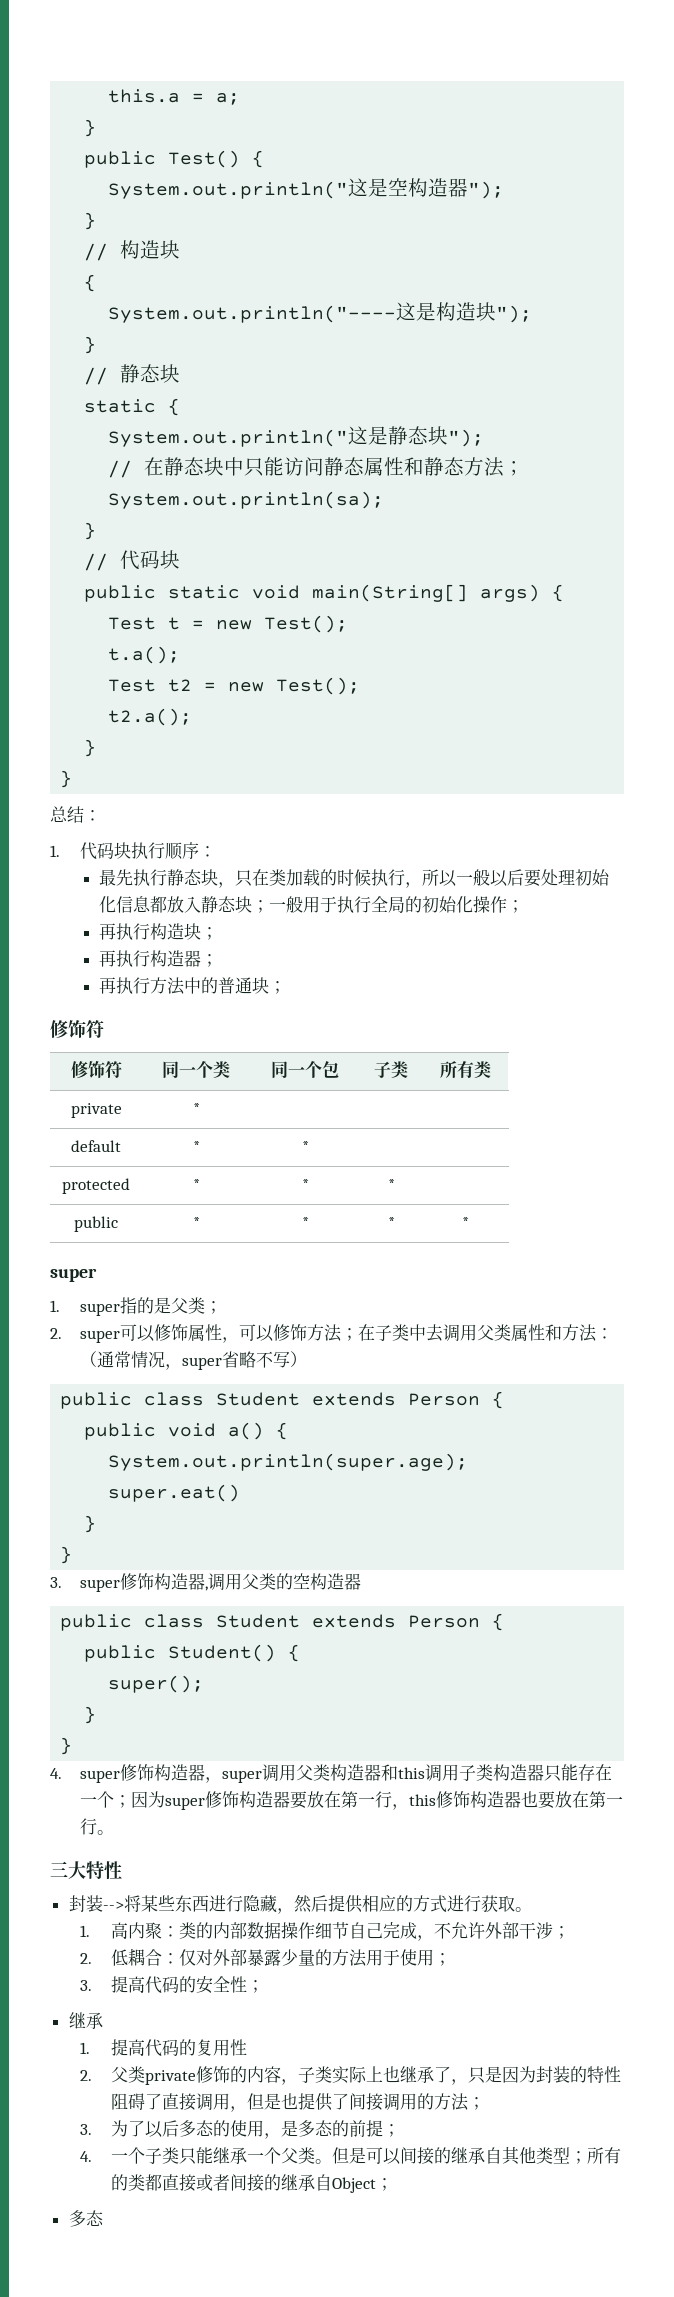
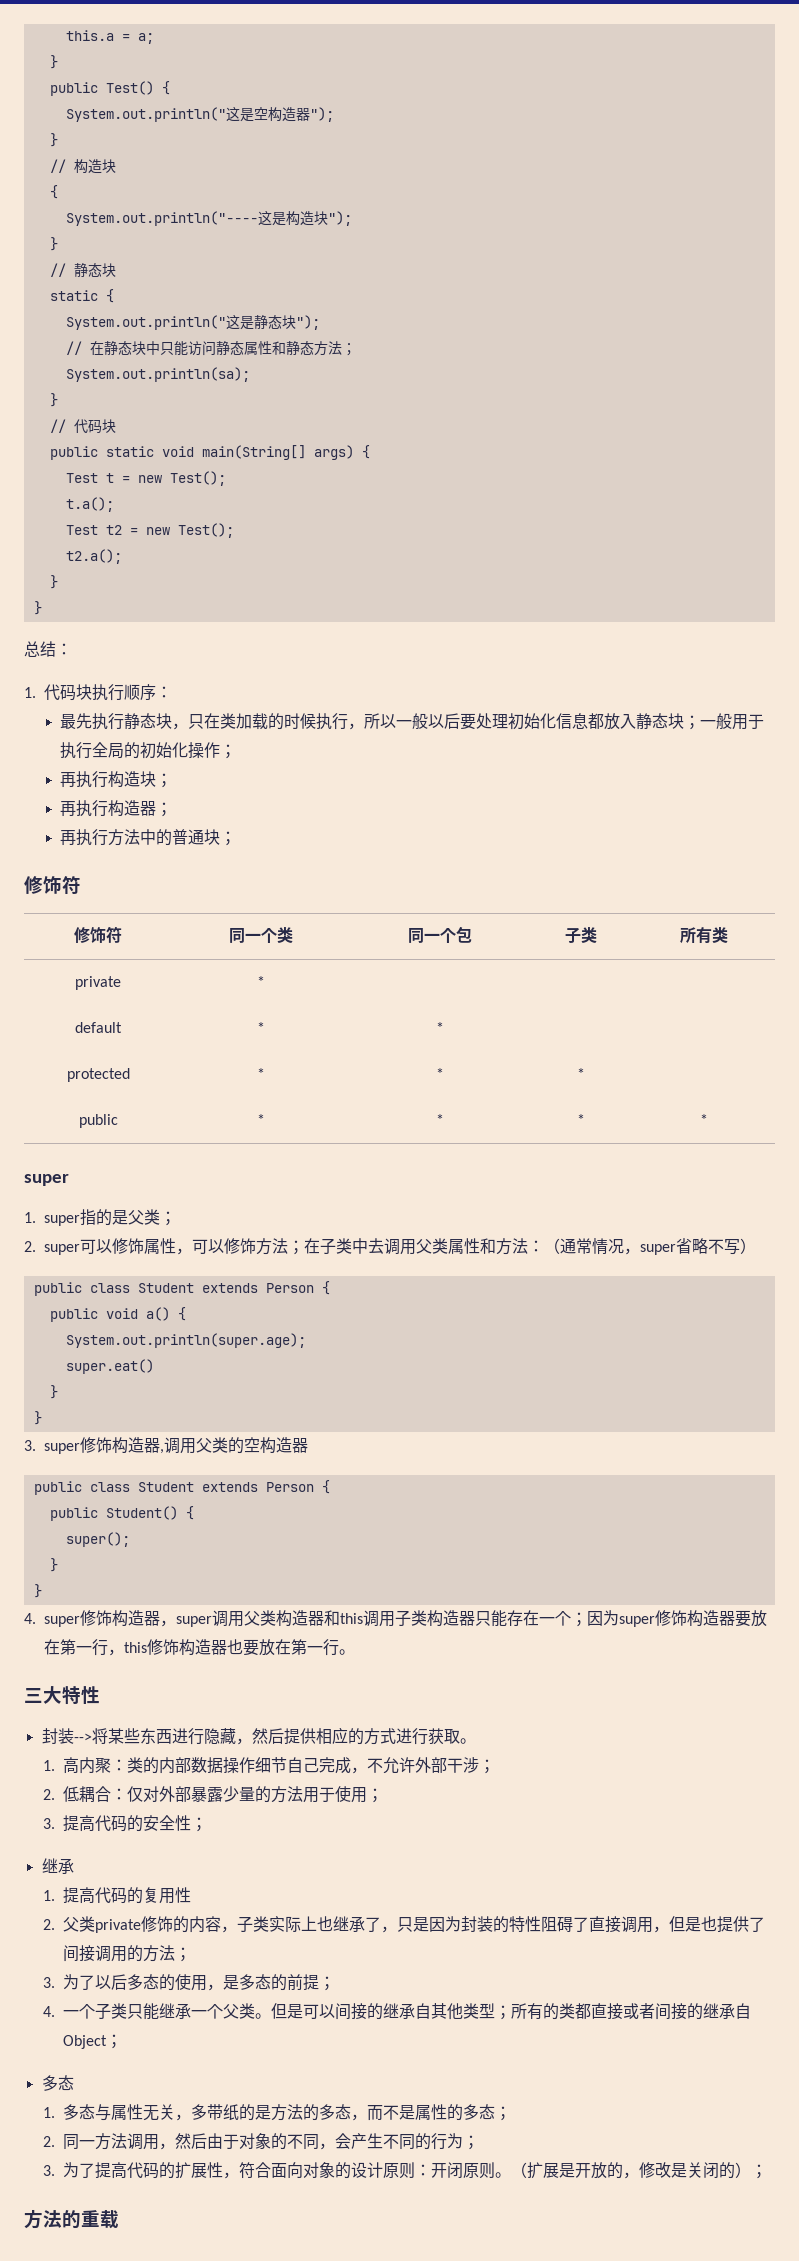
+ 1.多态与属性无关，多带纸的是方法的多态，而不是属性的多态；
+ 2.同一方法调用，然后由于对象的不同，会产生不同的行为；
+ 3.为了提高代码的扩展性，符合面向对象的设计原则：开闭原则。（扩展是开放的，修改是关闭的）；
+ 方法的重载

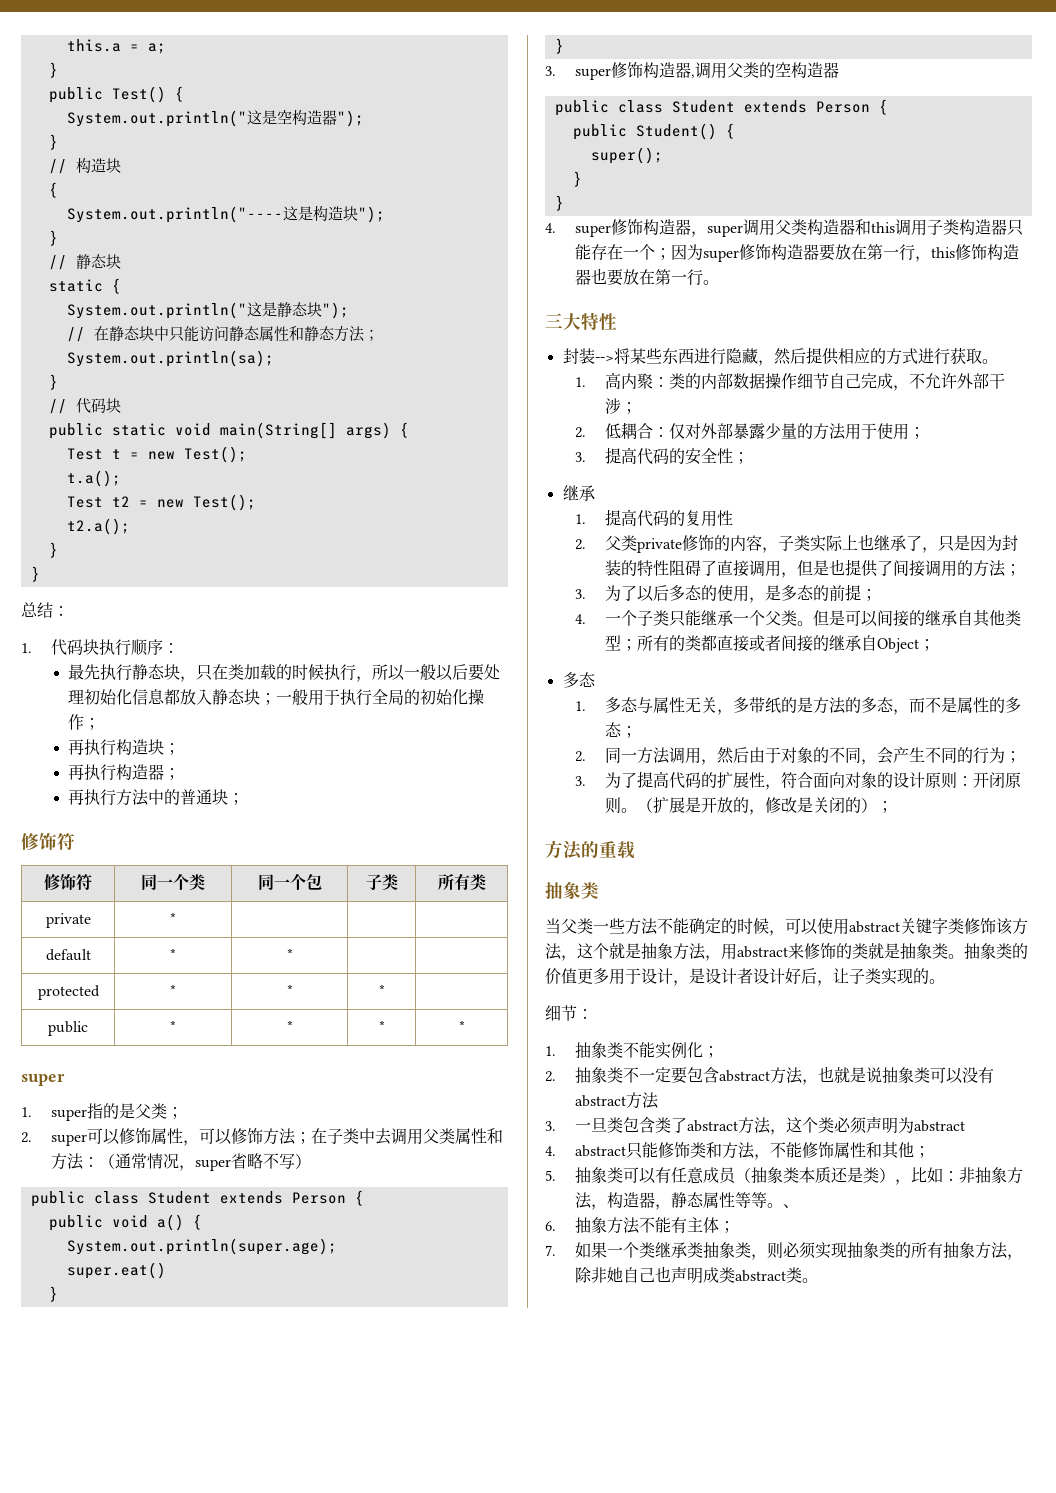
  方法的重载
+ 抽象类
+ 当父类一些方法不能确定的时候，可以使用abstract关键字类修饰该方法，这个就是抽象方法，用abstract来修饰的类就是抽象类。抽象类的价值更多用于设计，是设计者设计好后，让子类实现的。
+ 细节：
+ 1.抽象类不能实例化；
+ 2.抽象类不一定要包含abstract方法，也就是说抽象类可以没有abstract方法
+ 3.一旦类包含类了abstract方法，这个类必须声明为abstract
+ 4. abstract只能修饰类和方法，不能修饰属性和其他；
+ 5.抽象类可以有任意成员（抽象类本质还是类），比如：非抽象方法，构造器，静态属性等等。、
+ 6.抽象方法不能有主体；
+ 7.如果一个类继承类抽象类，则必须实现抽象类的所有抽象方法，除非她自己也声明成类abstract类。

